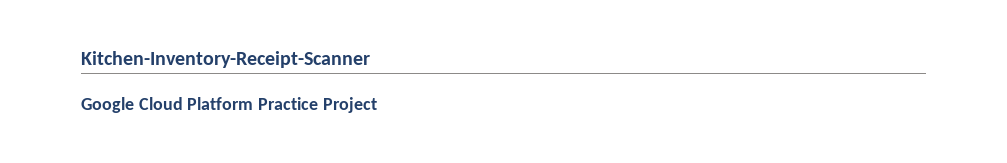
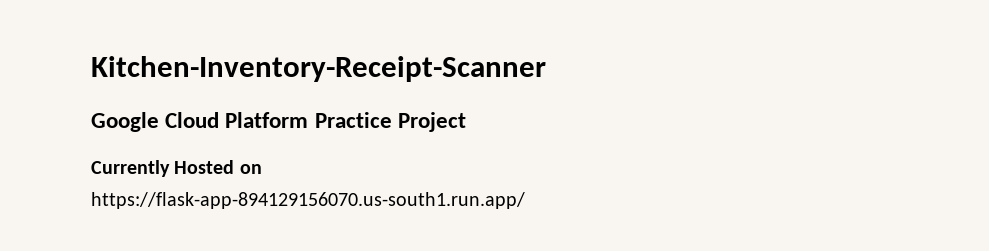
+ Currently Hosted on
+ https://flask-app-894129156070.us-south1.run.app/

